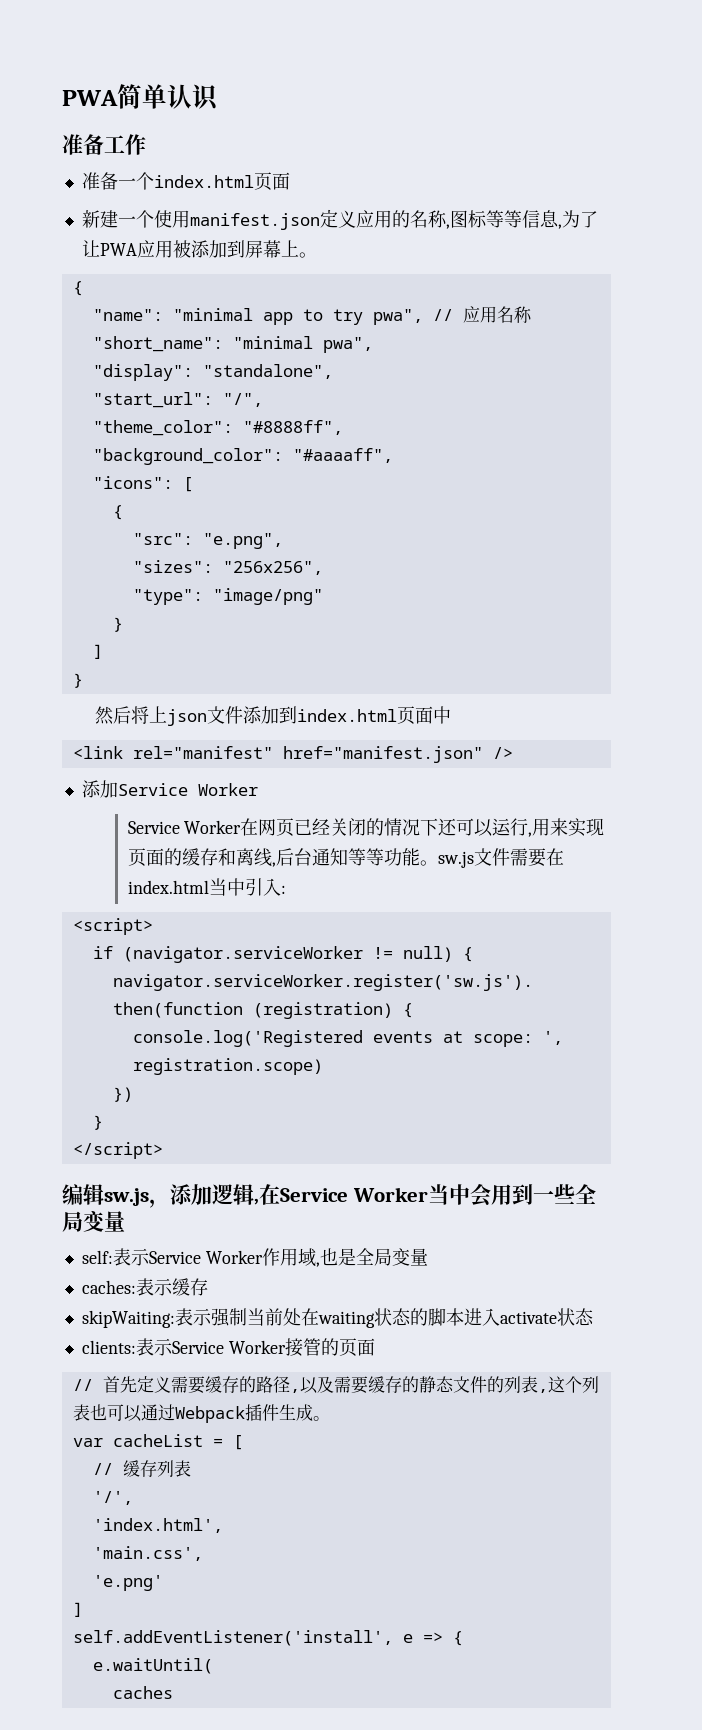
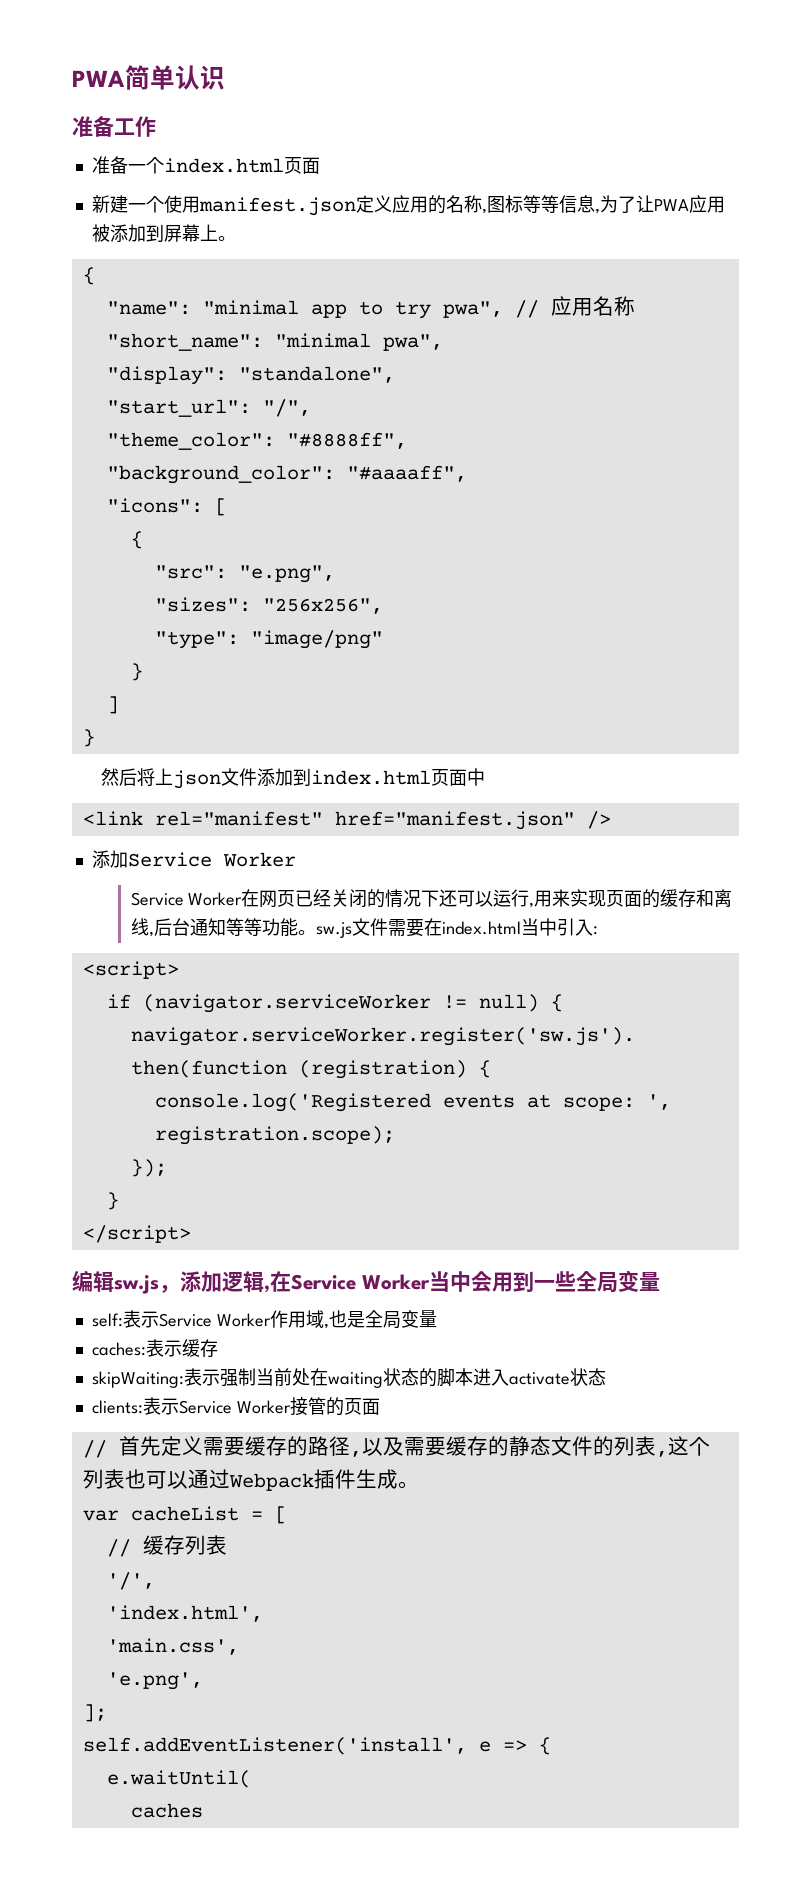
- console.log('Registered events at scope: ', registration.scope)
- })
+ console.log('Registered events at scope: ', registration.scope);
+ });
- 'e.png'
- ]
+ 'e.png',
+ ];

